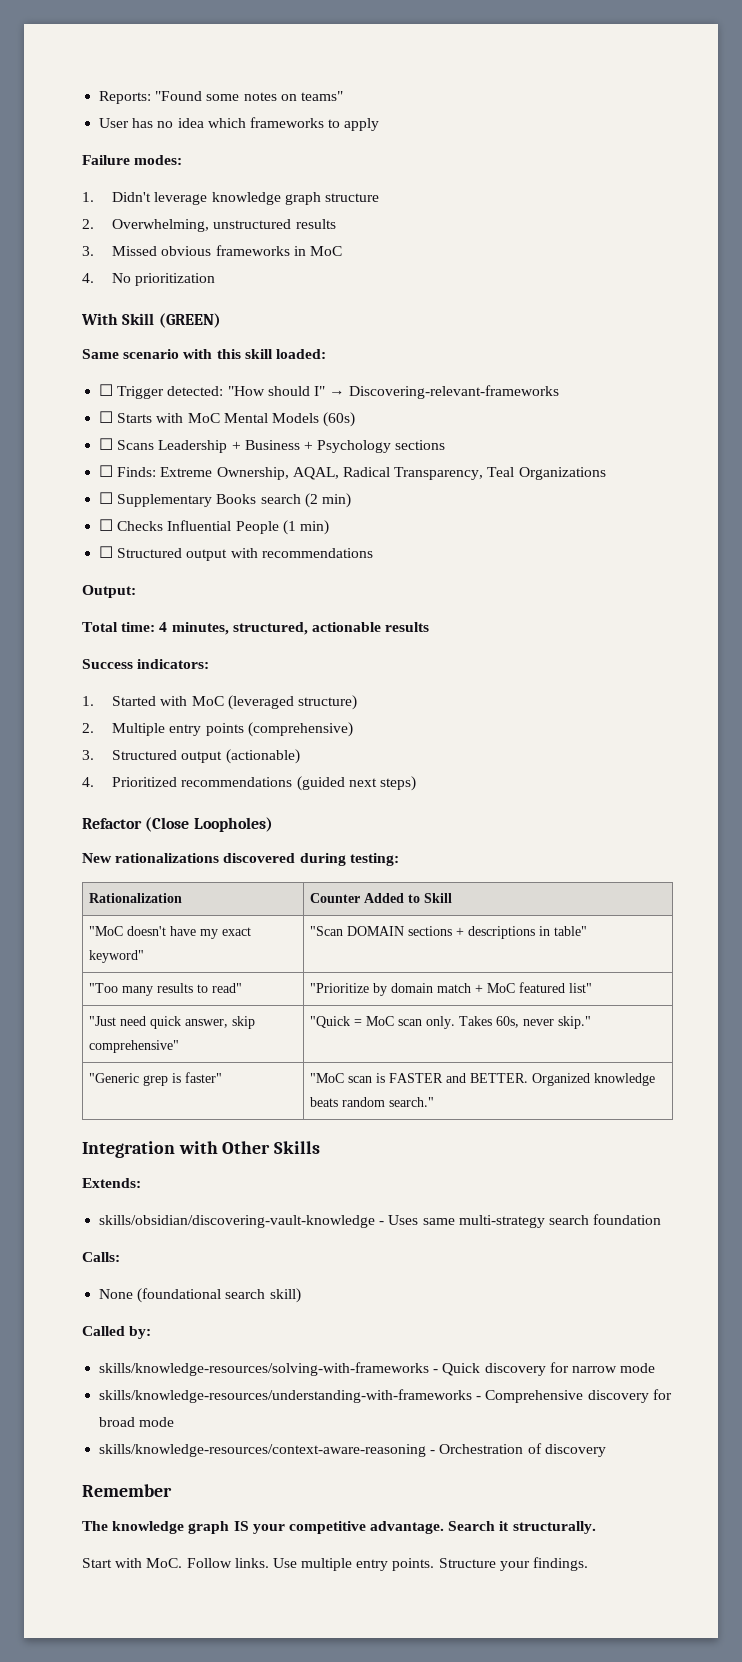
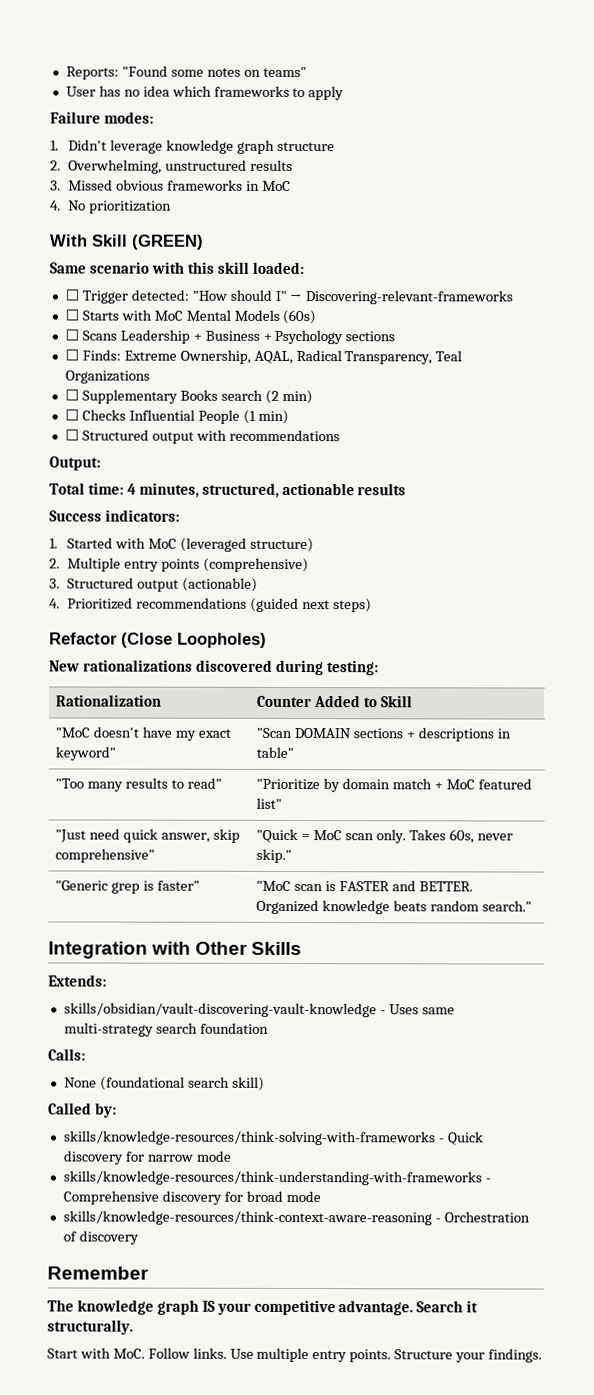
- skills/obsidian/discovering-vault-knowledge - Uses same multi-strategy search foundation
+ skills/obsidian/vault-discovering-vault-knowledge - Uses same multi-strategy search foundation
- skills/knowledge-resources/solving-with-frameworks - Quick discovery for narrow mode
+ skills/knowledge-resources/think-solving-with-frameworks - Quick discovery for narrow mode
- skills/knowledge-resources/understanding-with-frameworks - Comprehensive discovery for broad mode
+ skills/knowledge-resources/think-understanding-with-frameworks - Comprehensive discovery for broad mode
- skills/knowledge-resources/context-aware-reasoning - Orchestration of discovery
+ skills/knowledge-resources/think-context-aware-reasoning - Orchestration of discovery

